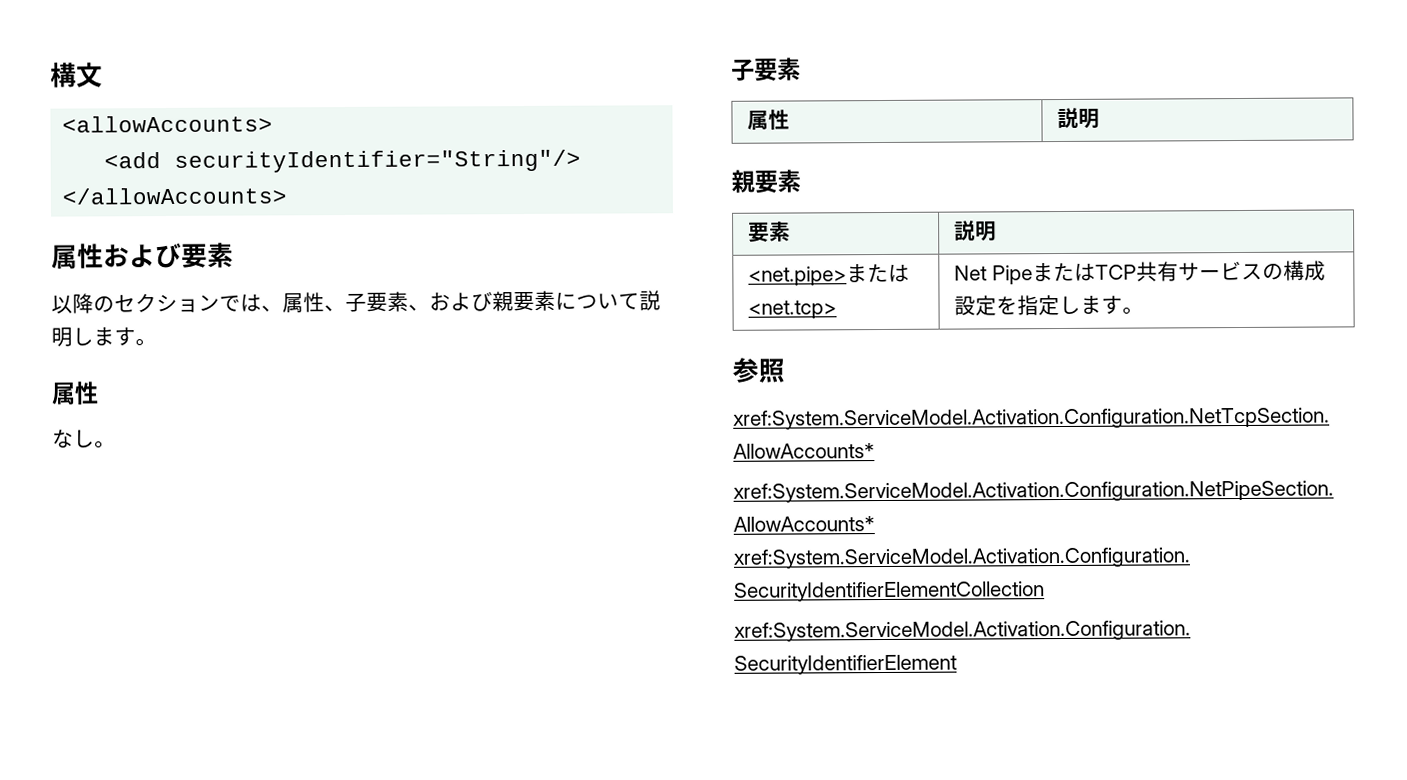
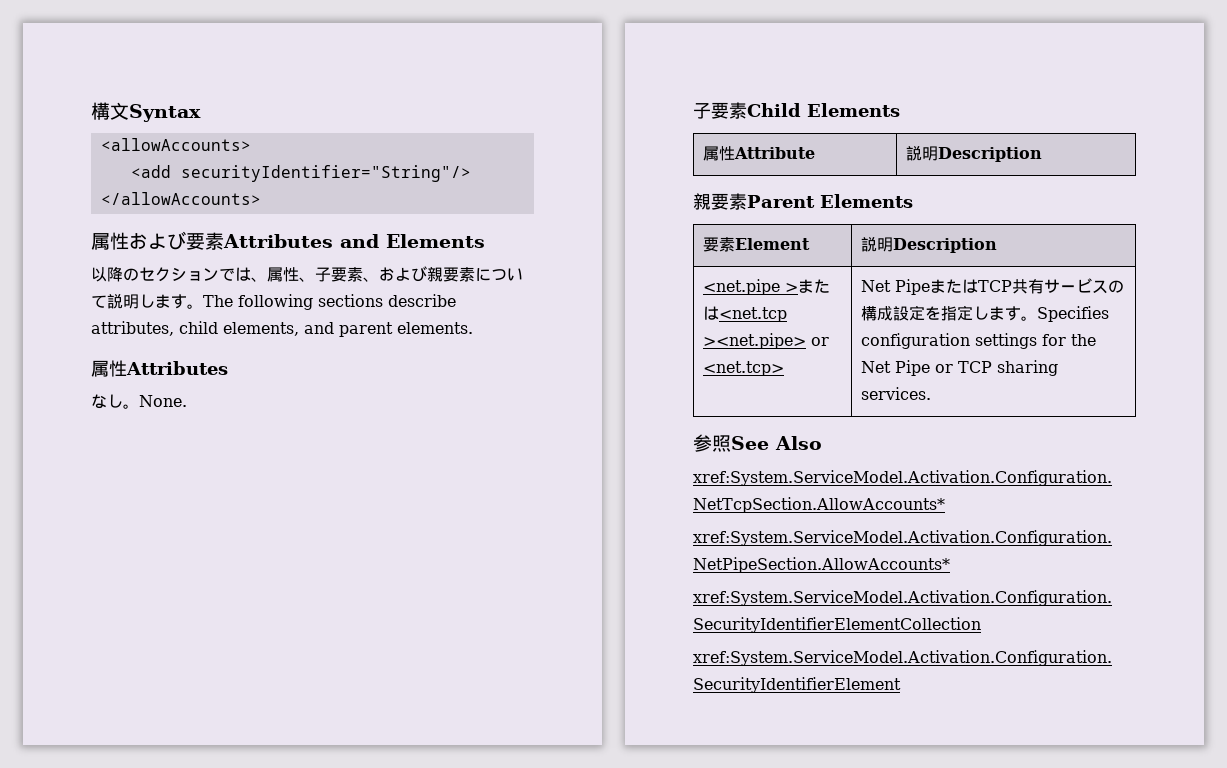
- 構文
+ 構文Syntax
- 属性および要素
+ 属性および要素Attributes and Elements
- 以降のセクションでは、属性、子要素、および親要素について説明します。
- 属性
+ 以降のセクションでは、属性、子要素、および親要素について説明します。The following sections describe attributes, child elements, and parent elements.
+ 属性Attributes
- なし。
- 子要素
- 属性 | 説明
- 親要素
- 要素 | 説明
- <net.pipe>または<net.tcp> | Net PipeまたはTCP共有サービスの構成設定を指定します。
+ なし。None.
+ 子要素Child Elements
+ 属性Attribute | 説明Description
+ 親要素Parent Elements
+ 要素Element | 説明Description
+ <net.pipe >または<net.tcp ><net.pipe> or <net.tcp> | Net PipeまたはTCP共有サービスの構成設定を指定します。Specifies configuration settings for the Net Pipe or TCP sharing services.
- 参照
+ 参照See Also

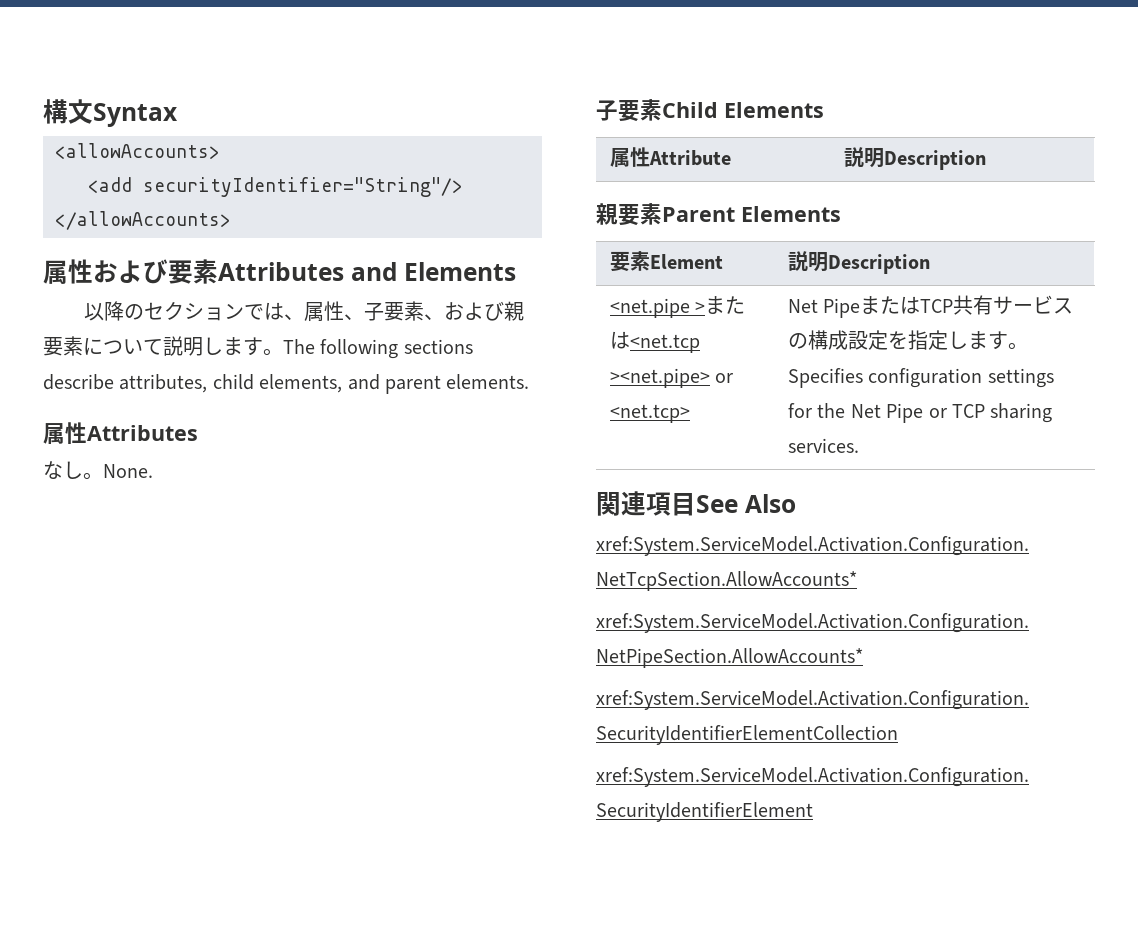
- 参照See Also
+ 関連項目See Also

